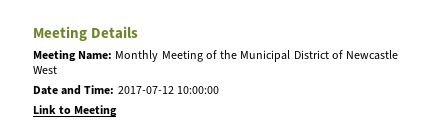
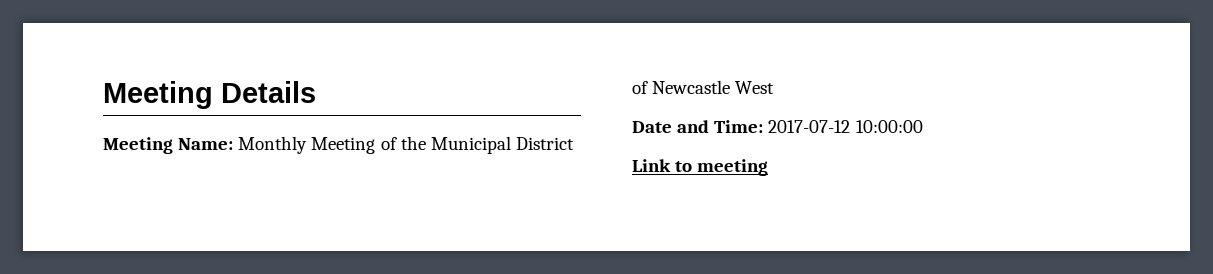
- Link to Meeting
+ Link to meeting

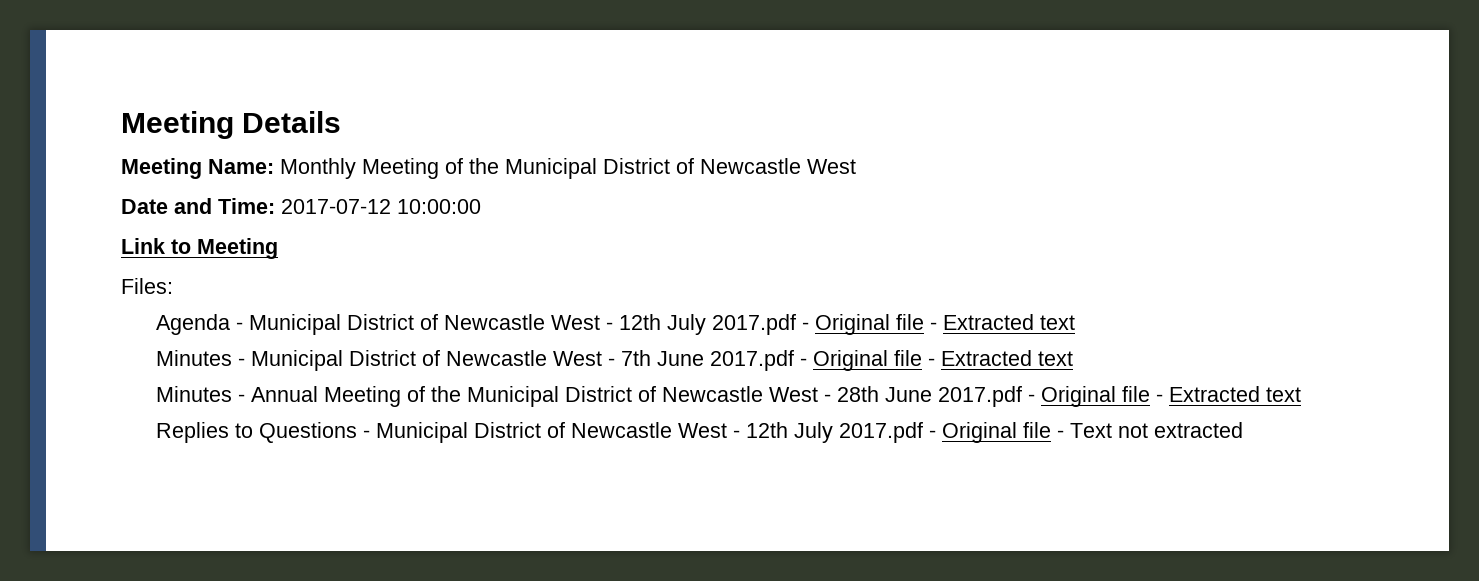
- Link to meeting
+ Link to Meeting
+ Files:
+ Agenda - Municipal District of Newcastle West - 12th July 2017.pdf - Original file - Extracted text
+ Minutes - Municipal District of Newcastle West - 7th June 2017.pdf - Original file - Extracted text
+ Minutes - Annual Meeting of the Municipal District of Newcastle West - 28th June 2017.pdf - Original file - Extracted text
+ Replies to Questions - Municipal District of Newcastle West - 12th July 2017.pdf - Original file - Text not extracted

